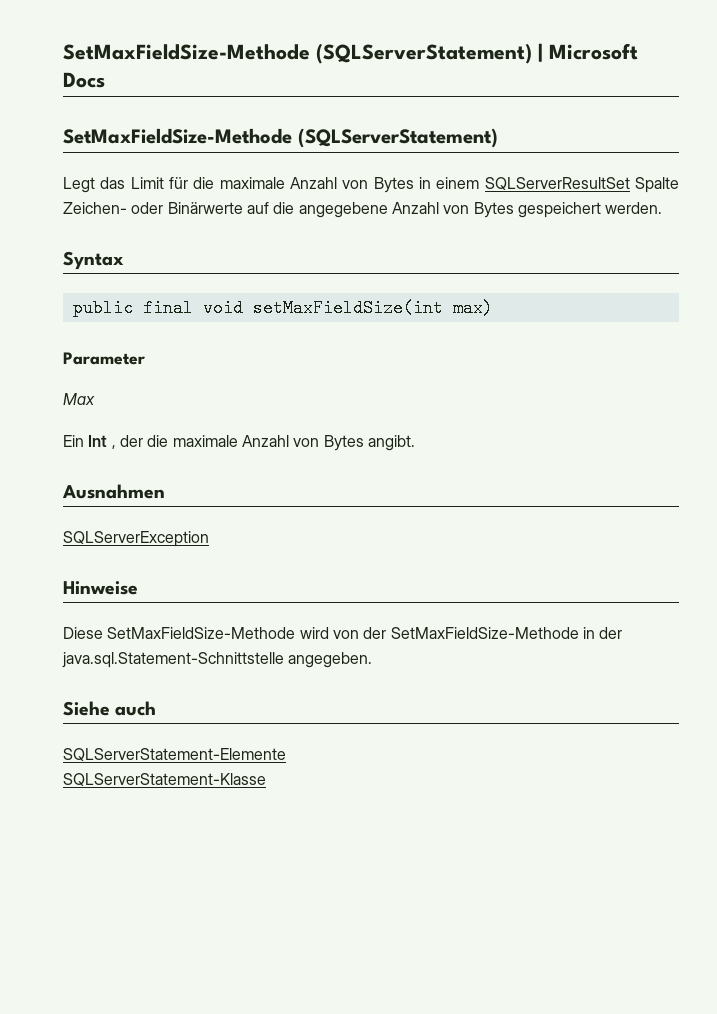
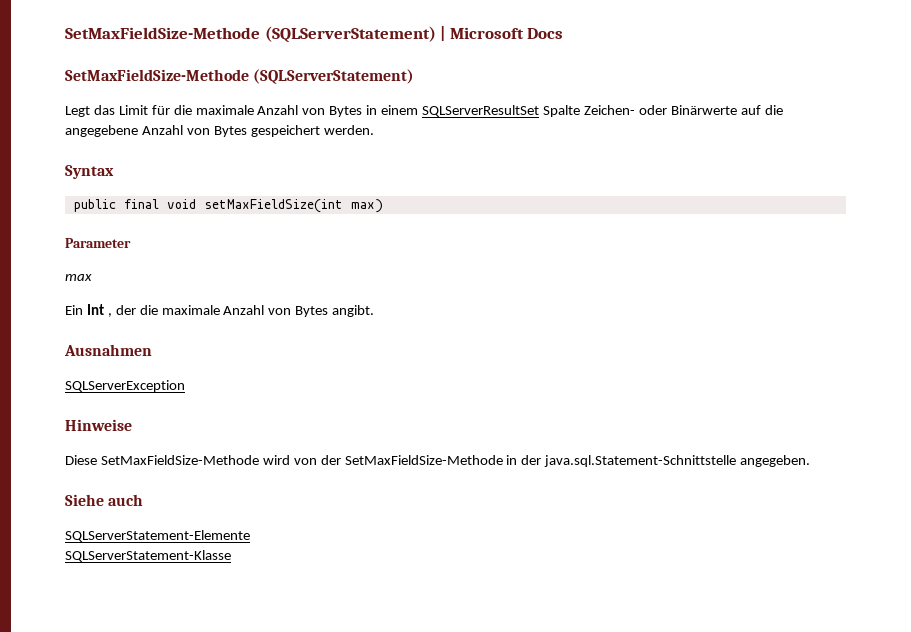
- Max
+ max

